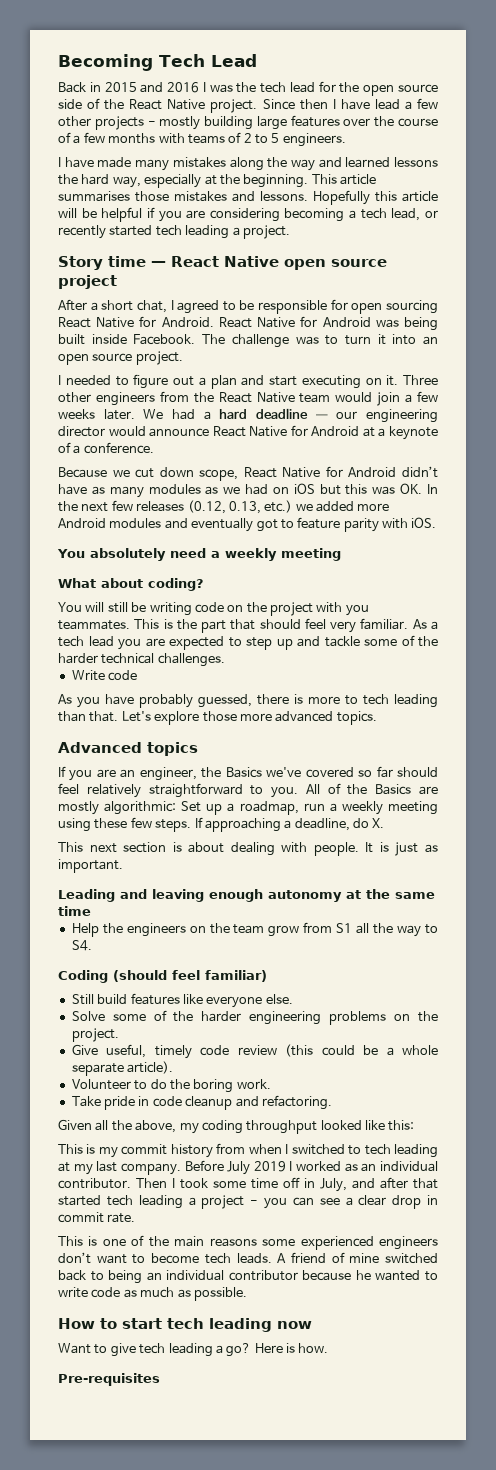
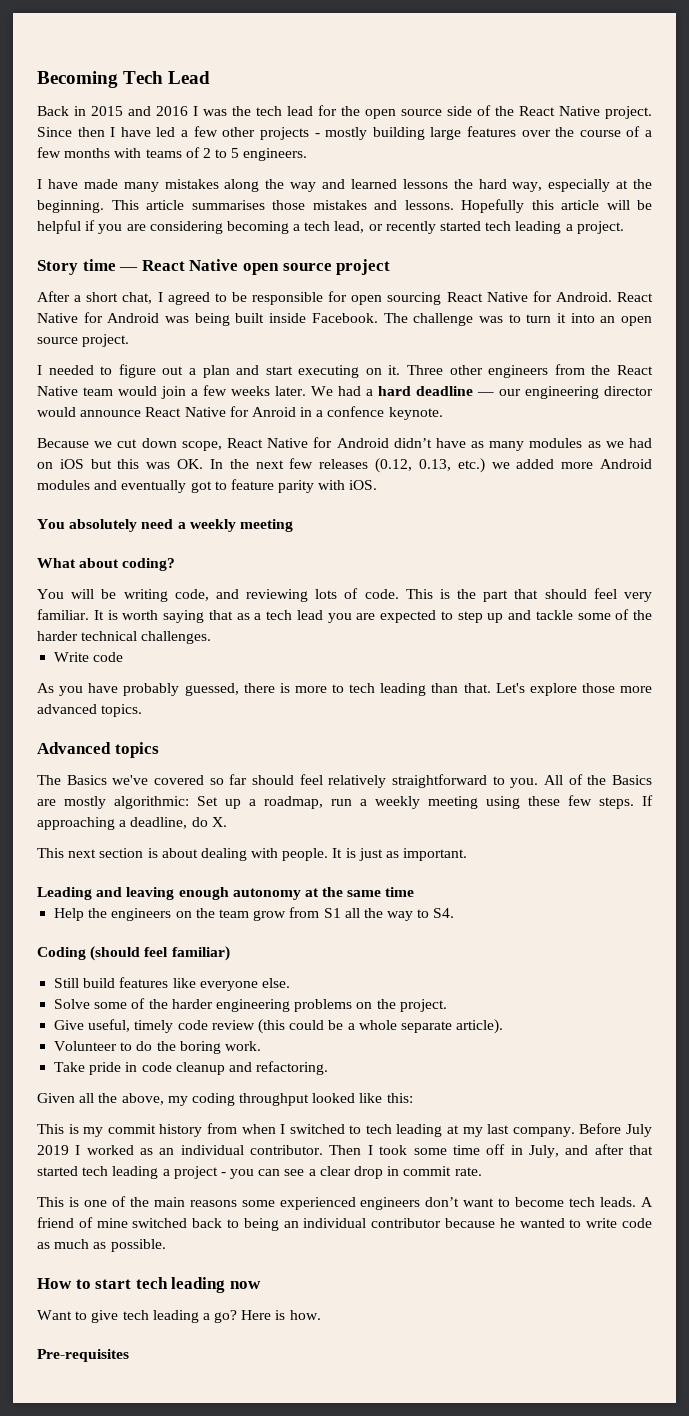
- Since then I have lead a few other projects - mostly building large features over the course of a few months with teams of 2 to 5 engineers.
+ Since then I have led a few other projects - mostly building large features over the course of a few months with teams of 2 to 5 engineers.
- We had a hard deadline — our engineering director would announce React Native for Android at a keynote of a conference.
+ We had a hard deadline — our engineering director would announce React Native for Anroid in a confence keynote.
- You will still be writing code on the project with you teammates.
+ You will be writing code, and reviewing lots of code.
- As a tech lead you are expected to step up and tackle some of the harder technical challenges.
+ It is worth saying that as a tech lead you are expected to step up and tackle some of the harder technical challenges.
- If you are an engineer, the Basics we've covered so far should feel relatively straightforward to you.
+ The Basics we've covered so far should feel relatively straightforward to you.

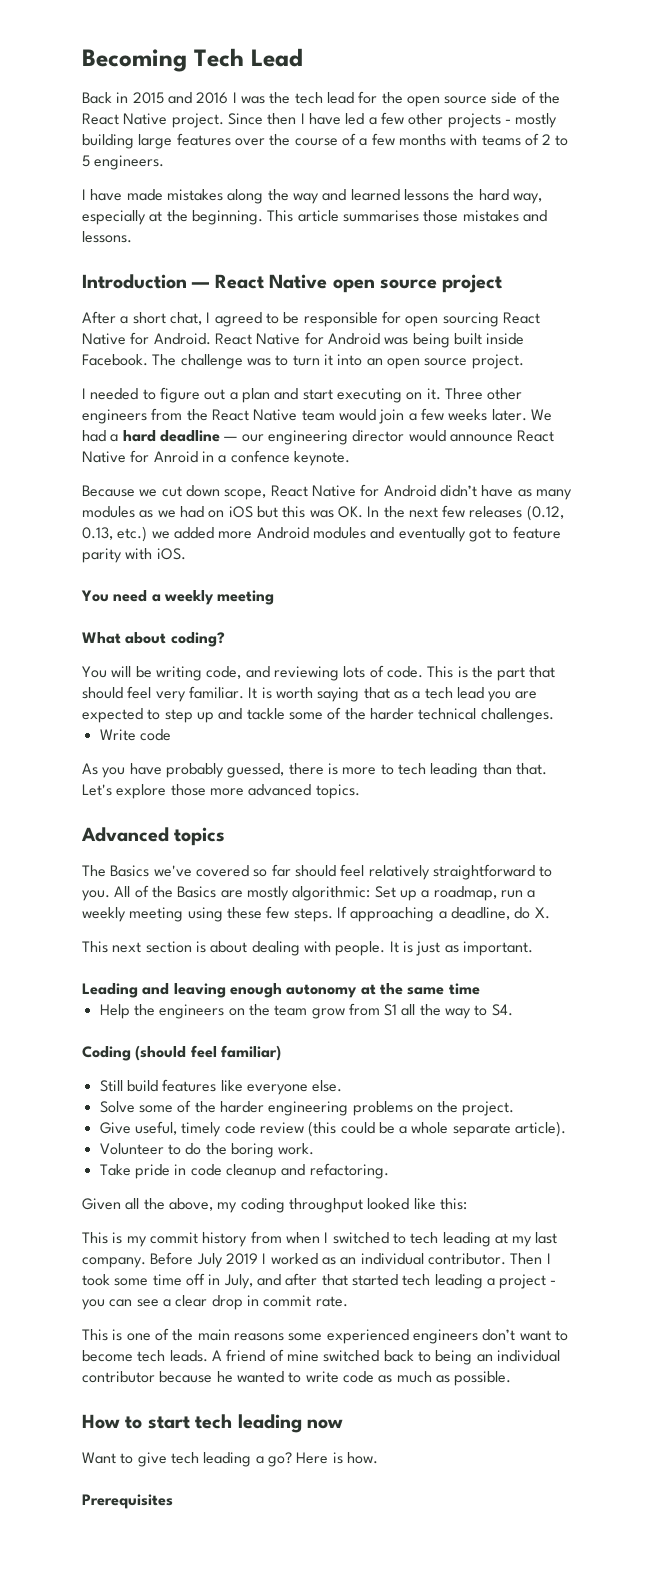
- I have made many mistakes along the way and learned lessons the hard way, especially at the beginning.
+ I have made mistakes along the way and learned lessons the hard way, especially at the beginning.
- This article summarises those mistakes and lessons. Hopefully this article will be helpful if you are considering becoming a tech lead, or recently started tech leading a project.
- Story time — React Native open source project
+ This article summarises those mistakes and lessons.
+ Introduction — React Native open source project
- You absolutely need a weekly meeting
+ You need a weekly meeting
- Pre-requisites
+ Prerequisites

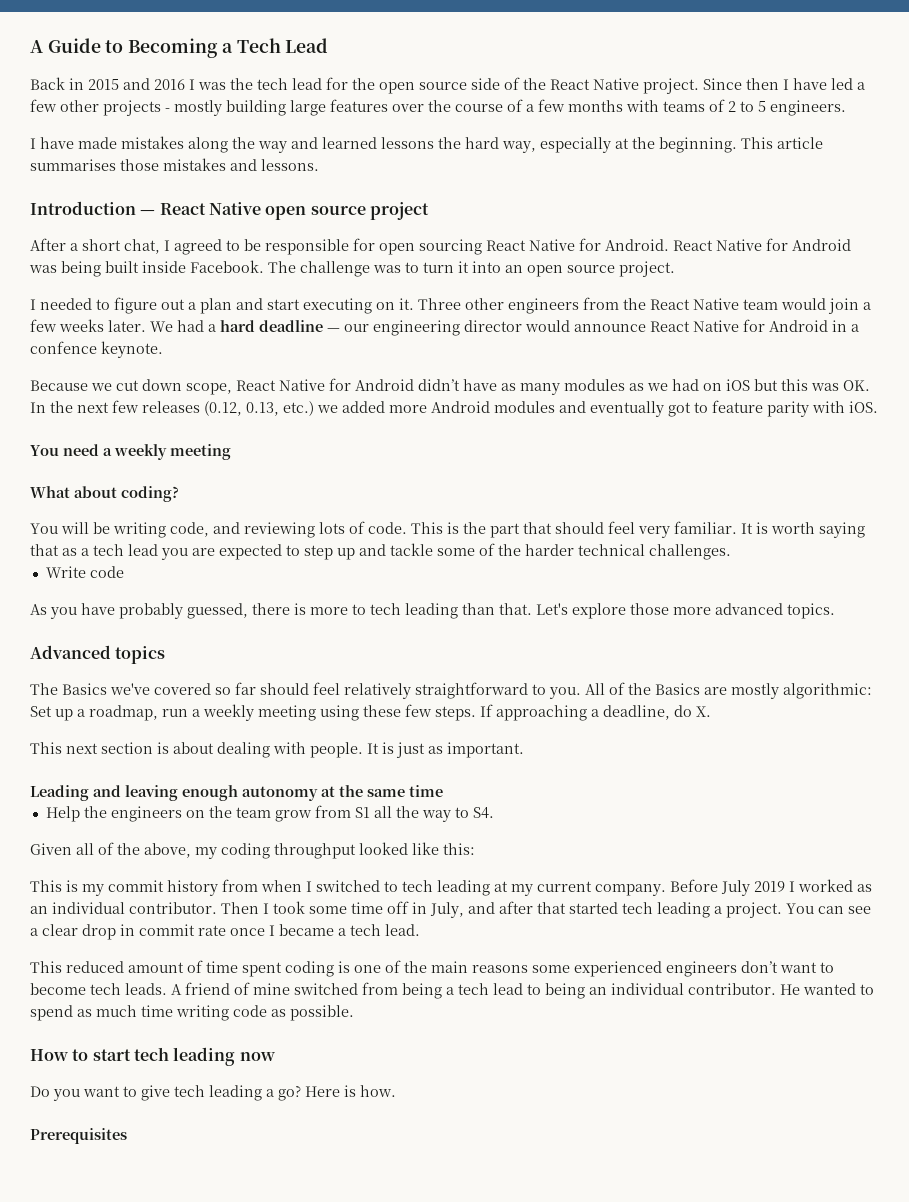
- Becoming Tech Lead
+ A Guide to Becoming a Tech Lead
- We had a hard deadline — our engineering director would announce React Native for Anroid in a confence keynote.
+ We had a hard deadline — our engineering director would announce React Native for Android in a confence keynote.
- Coding (should feel familiar)
- Still build features like everyone else.
- Solve some of the harder engineering problems on the project.
- Give useful, timely code review (this could be a whole separate article).
- Volunteer to do the boring work.
- Take pride in code cleanup and refactoring.
- Given all the above, my coding throughput looked like this:
+ Given all of the above, my coding throughput looked like this:
- This is my commit history from when I switched to tech leading at my last company.
+ This is my commit history from when I switched to tech leading at my current company.
- Then I took some time off in July, and after that started tech leading a project - you can see a clear drop in commit rate.
- This is one of the main reasons some experienced engineers don’t want to become tech leads.
+ Then I took some time off in July, and after that started tech leading a project. You can see a clear drop in commit rate once I became a tech lead.
+ This reduced amount of time spent coding is one of the main reasons some experienced engineers don’t want to become tech leads.
- A friend of mine switched back to being an individual contributor because he wanted to write code as much as possible.
+ A friend of mine switched from being a tech lead to being an individual contributor. He wanted to spend as much time writing code as possible.
- Want to give tech leading a go?
+ Do you want to give tech leading a go?

